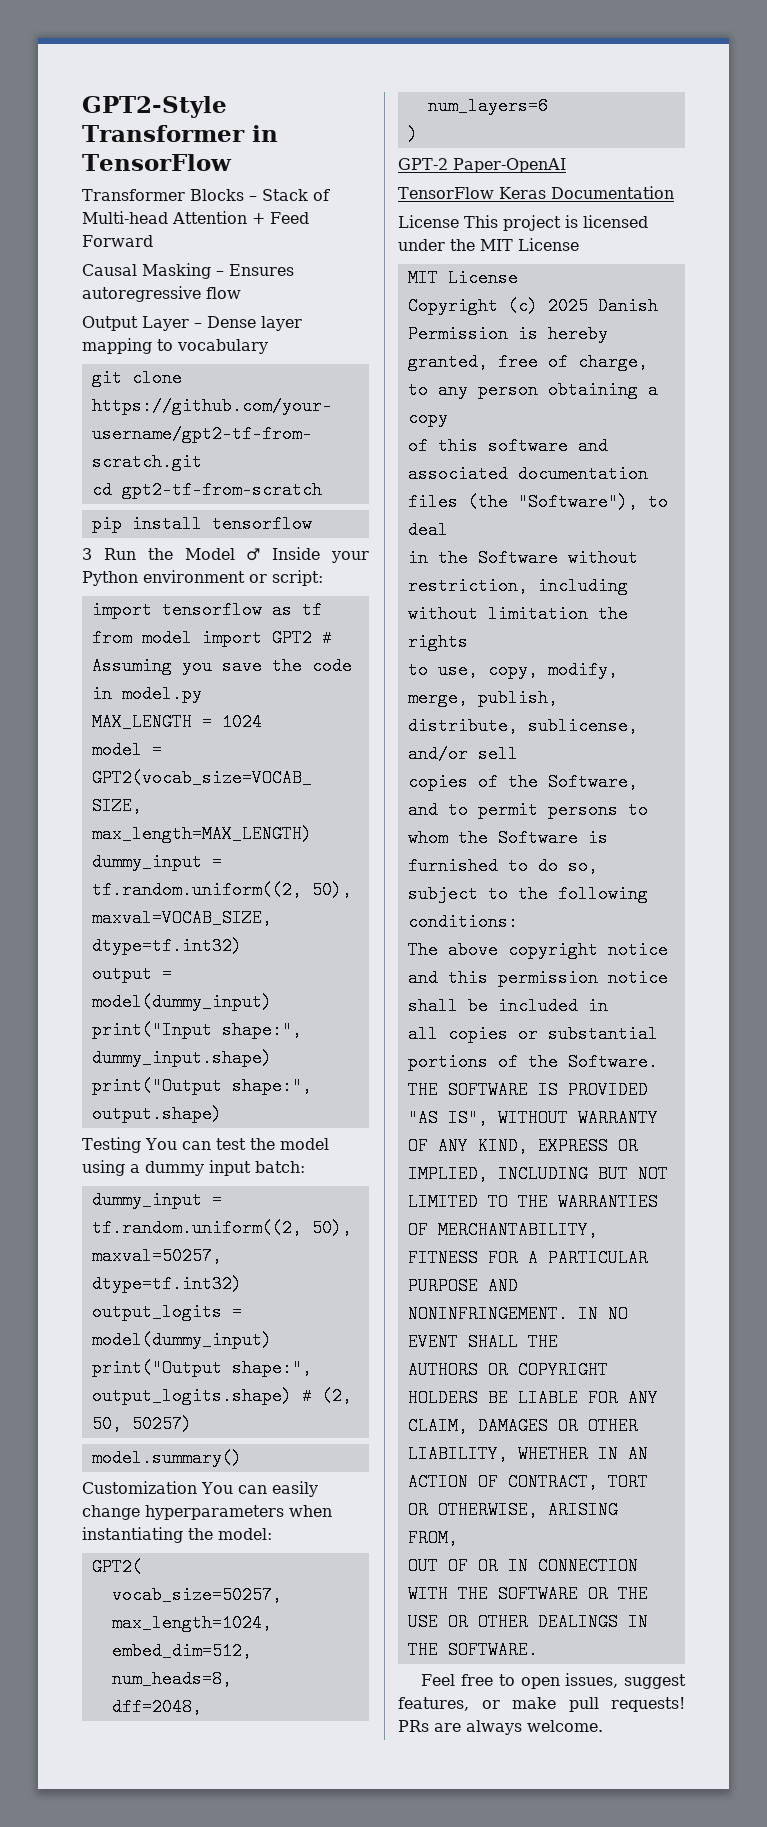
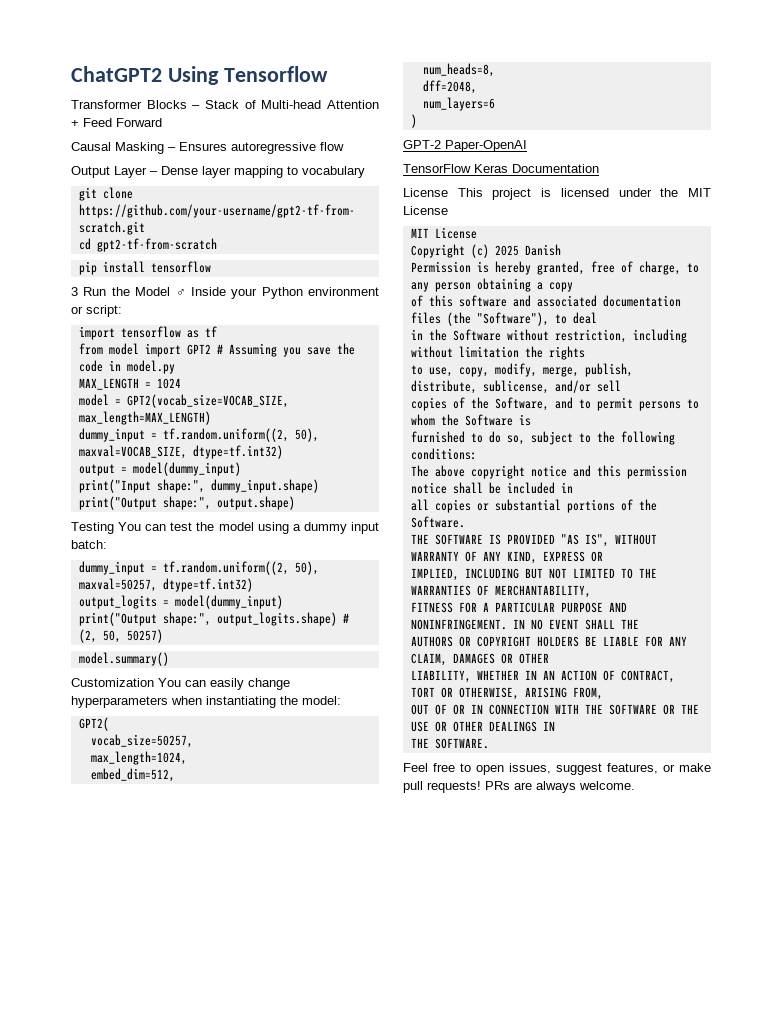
- GPT2-Style Transformer in TensorFlow
+ ChatGPT2 Using Tensorflow

